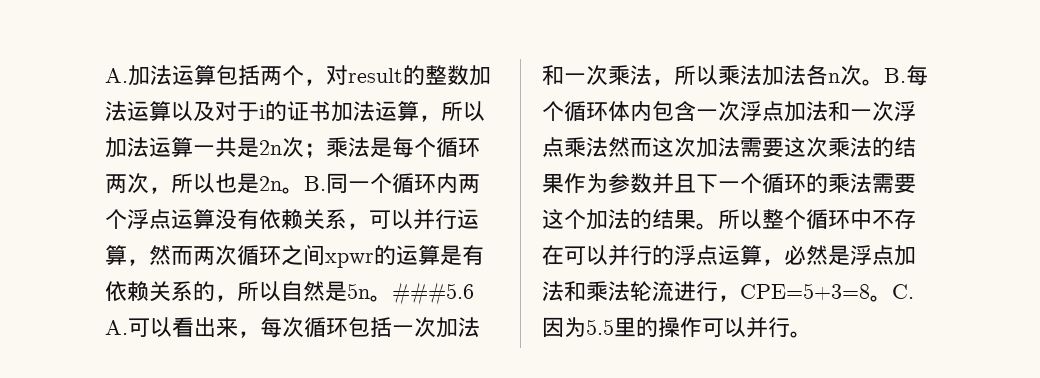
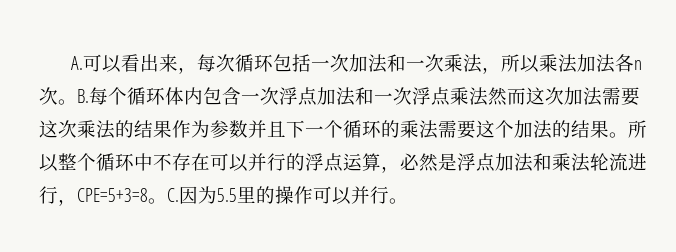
- A.加法运算包括两个，对result的整数加法运算以及对于i的证书加法运算，所以加法运算一共是2n次；乘法是每个循环两次，所以也是2n。B.同一个循环内两个浮点运算没有依赖关系，可以并行运算，然而两次循环之间xpwr的运算是有依赖关系的，所以自然是5n。###5.6 A.可以看出来，每次循环包括一次加法和一次乘法，所以乘法加法各n次。
+ A.可以看出来，每次循环包括一次加法和一次乘法，所以乘法加法各n次。

